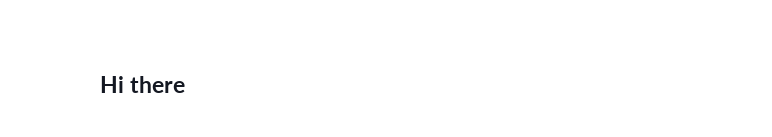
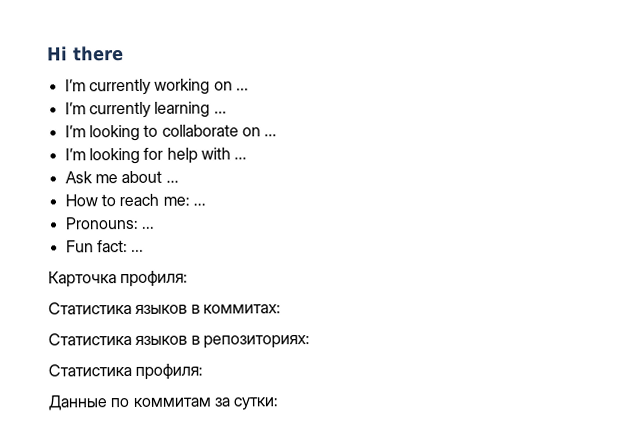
+ I’m currently working on ...
+ I’m currently learning ...
+ I’m looking to collaborate on ...
+ I’m looking for help with ...
+ Ask me about ...
+ How to reach me: ...
+ Pronouns: ...
+ Fun fact: ...
+ Карточка профиля:
+ Статистика языков в коммитах:
+ Статистика языков в репозиториях:
+ Статистика профиля:
+ Данные по коммитам за сутки:

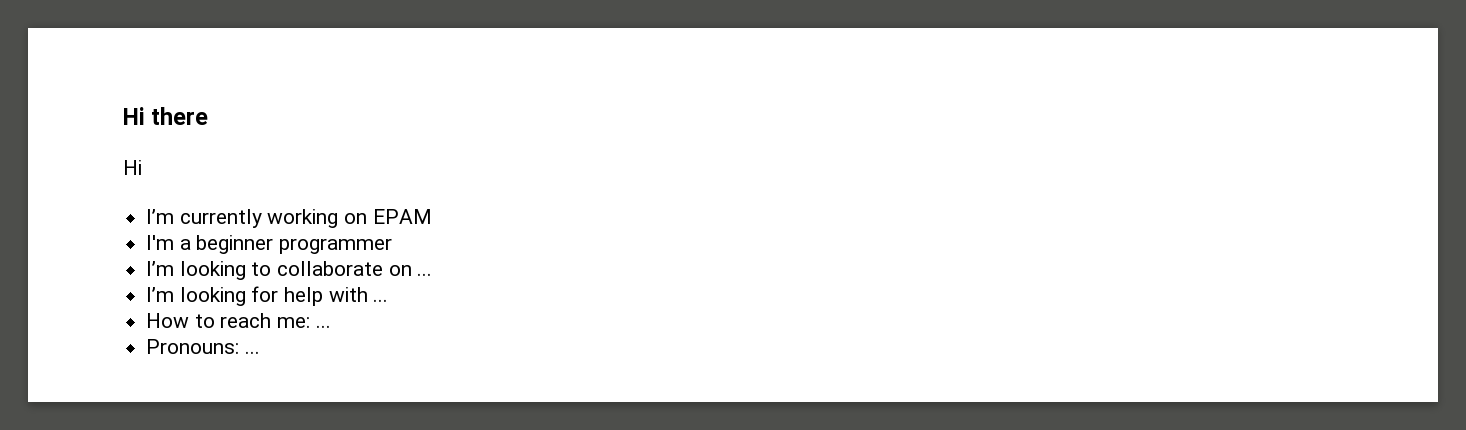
  Hi there
+ Hi
- I’m currently working on ...
- I’m currently learning ...
+ I’m currently working on EPAM
+ I'm a beginner programmer
- Ask me about ...
- Fun fact: ...
- Карточка профиля:
- Статистика языков в коммитах:
- Статистика языков в репозиториях:
- Статистика профиля:
- Данные по коммитам за сутки:

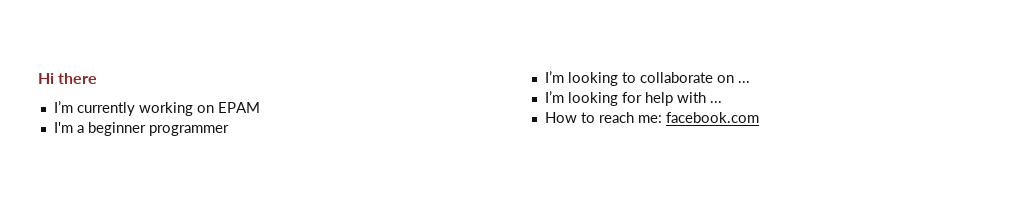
  Hi there
- Hi
- How to reach me: ...
- Pronouns: ...
+ How to reach me: facebook.com

